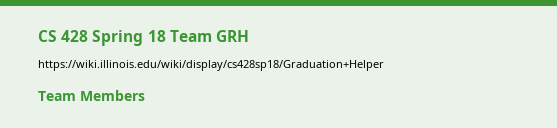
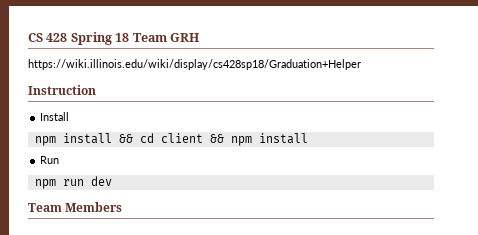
+ Instruction
+ Install
+ npm install && cd client && npm install
+ Run
+ npm run dev

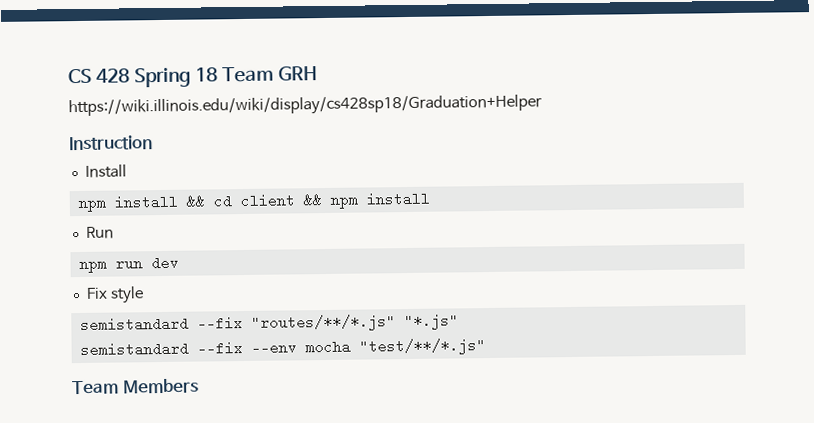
+ Fix style
+ semistandard --fix "routes/**/*.js" "*.js"
+ semistandard --fix --env mocha "test/**/*.js"

